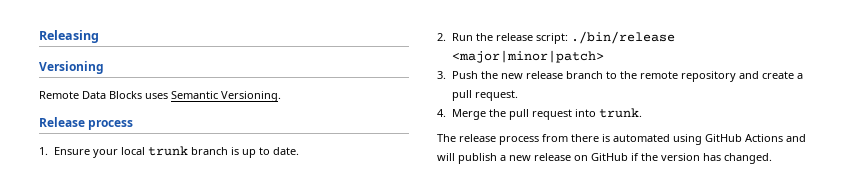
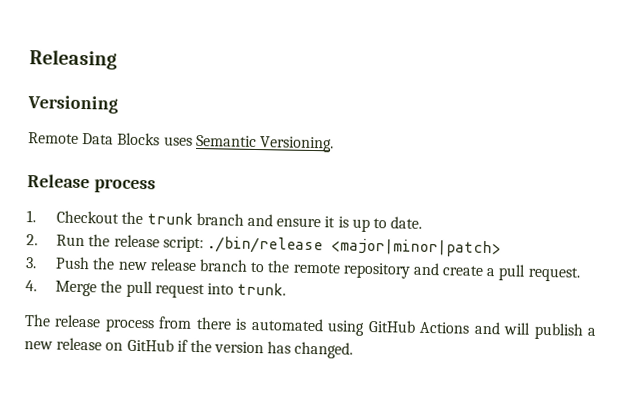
- 1. Ensure your local trunk branch is up to date.
+ 1. Checkout the trunk branch and ensure it is up to date.

